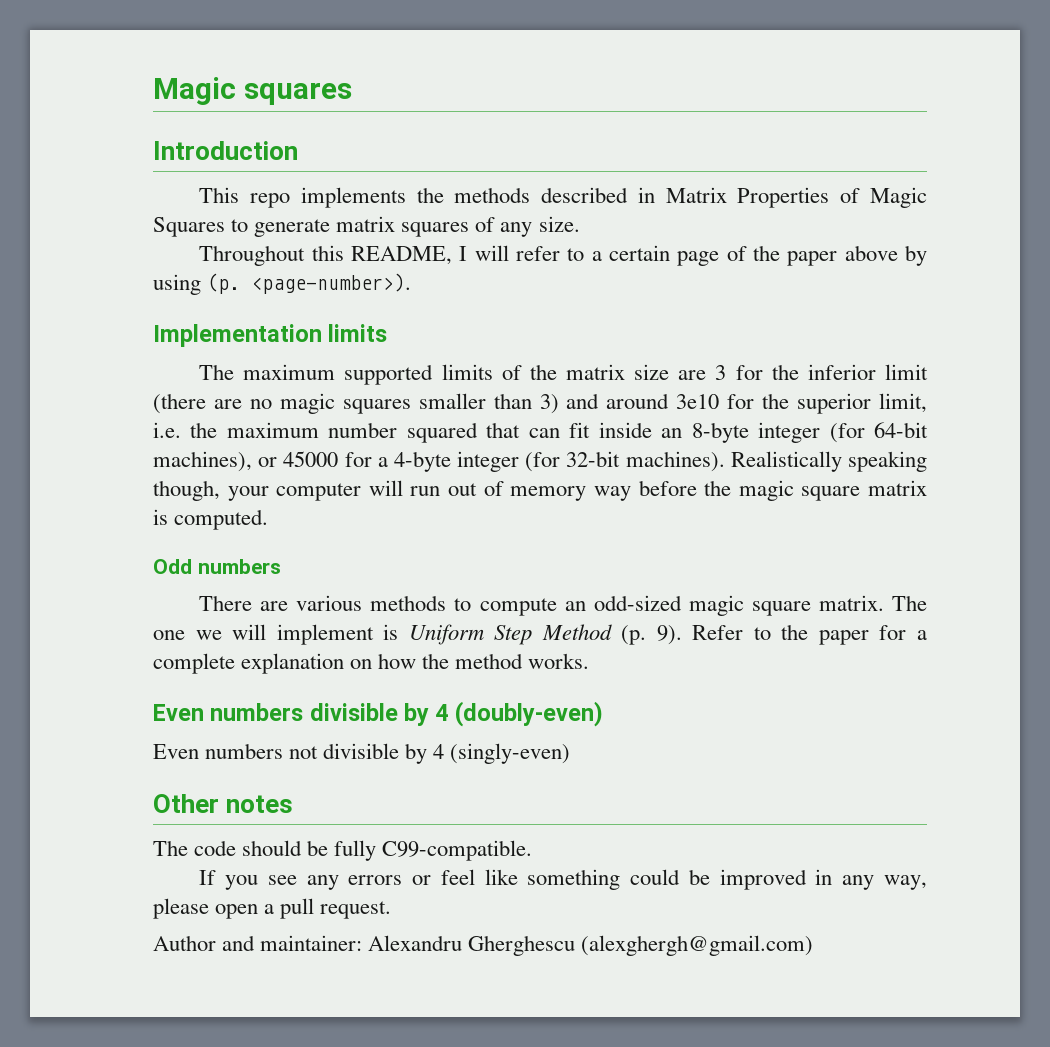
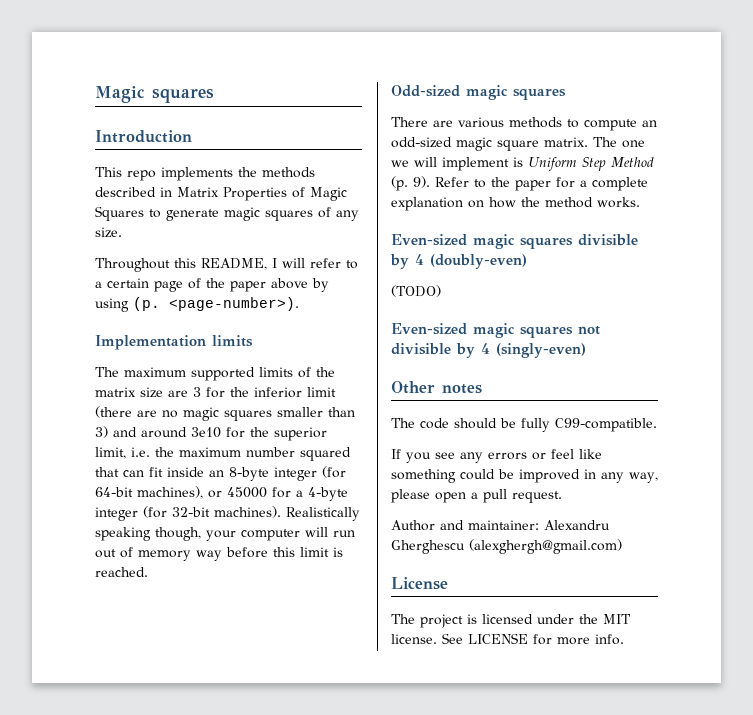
- This repo implements the methods described in Matrix Properties of Magic Squares to generate matrix squares of any size.
+ This repo implements the methods described in Matrix Properties of Magic Squares to generate magic squares of any size.
- Realistically speaking though, your computer will run out of memory way before the magic square matrix is computed.
- Odd numbers
+ Realistically speaking though, your computer will run out of memory way before this limit is reached.
+ Odd-sized magic squares
- Even numbers divisible by 4 (doubly-even)
+ Even-sized magic squares divisible by 4 (doubly-even)
- Even numbers not divisible by 4 (singly-even)
+ (TODO)
+ Even-sized magic squares not divisible by 4 (singly-even)
+ License
+ The project is licensed under the MIT license. See LICENSE for more info.

